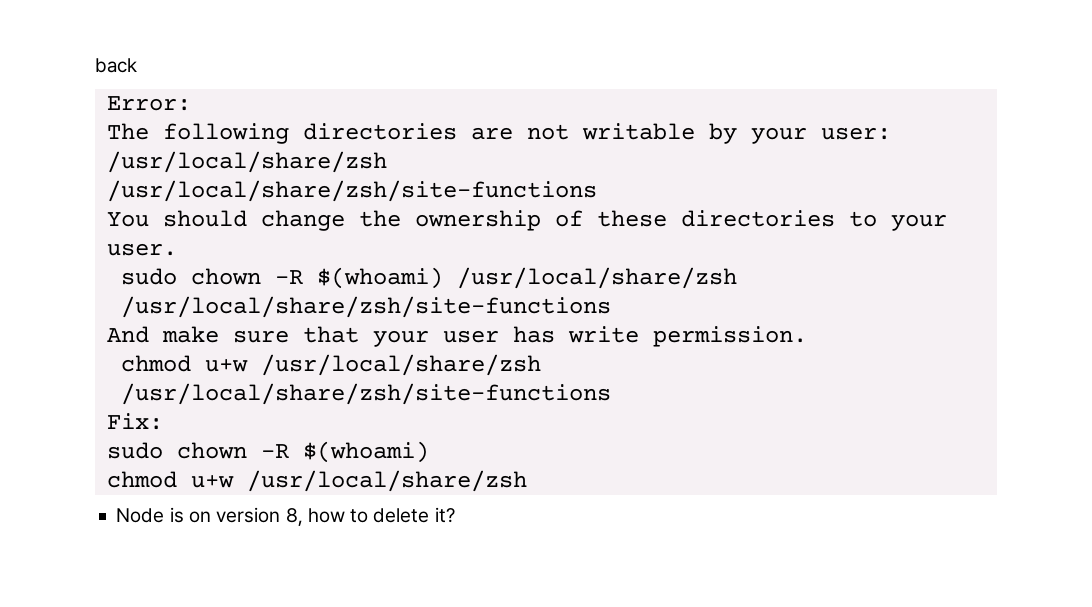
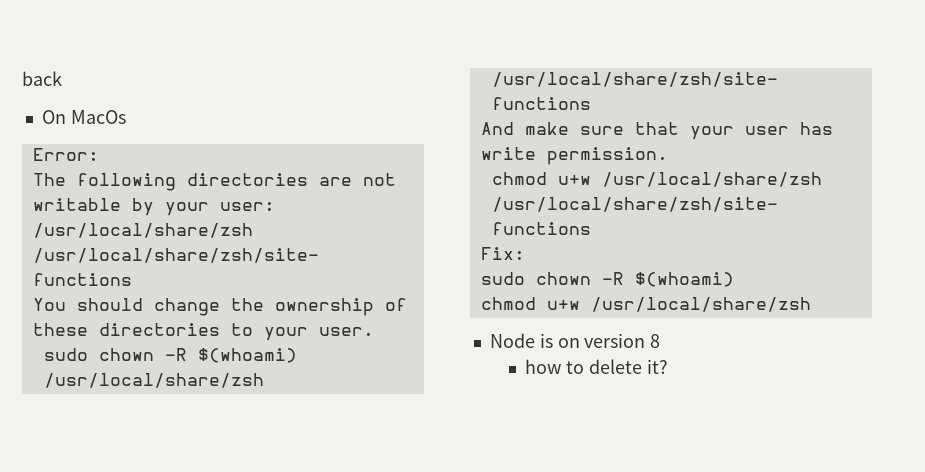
+ On MacOs
- Node is on version 8, how to delete it?
+ Node is on version 8
+ how to delete it?

